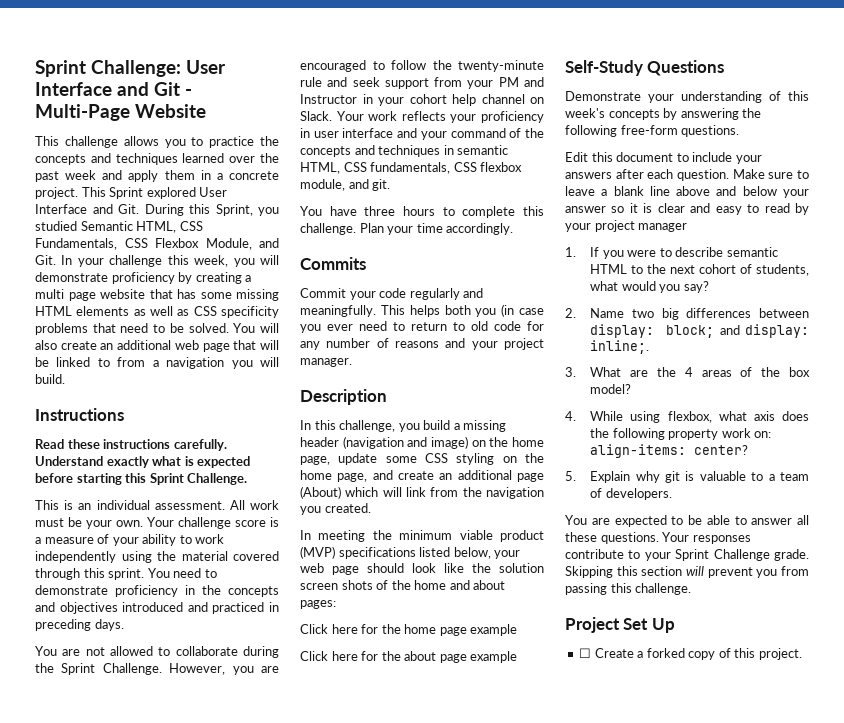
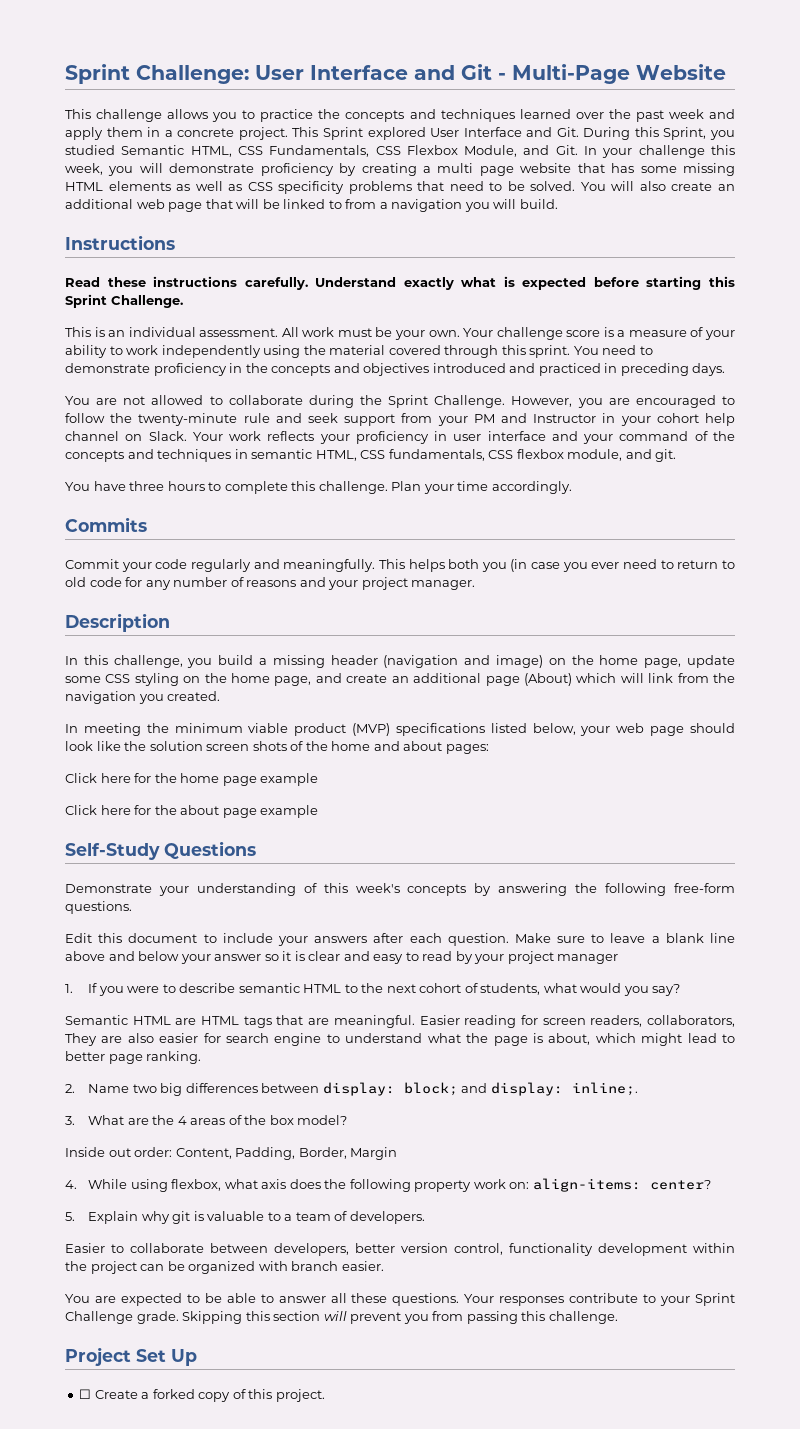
+ Semantic HTML are HTML tags that are meaningful. Easier reading for screen readers, collaborators, They are also easier for search engine to understand what the page is about, which might lead to better page ranking.
+ Inside out order: Content, Padding, Border, Margin
+ Easier to collaborate between developers, better version control, functionality development within the project can be organized with branch easier.

